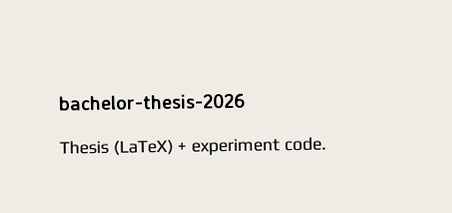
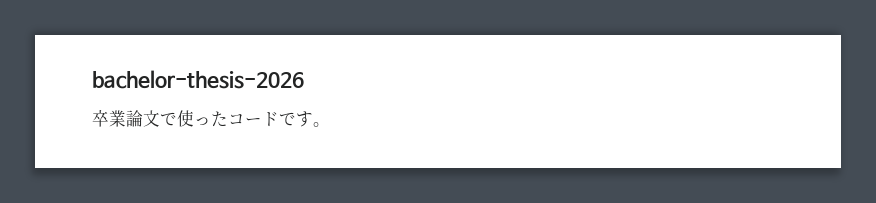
- Thesis (LaTeX) + experiment code.
+ 卒業論文で使ったコードです。

